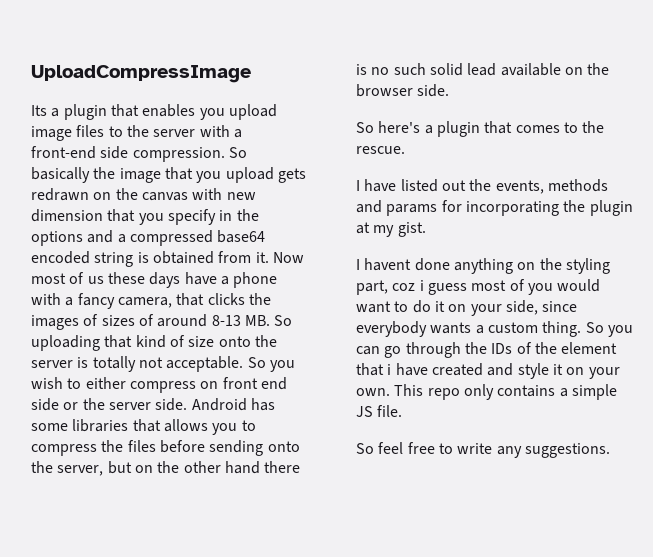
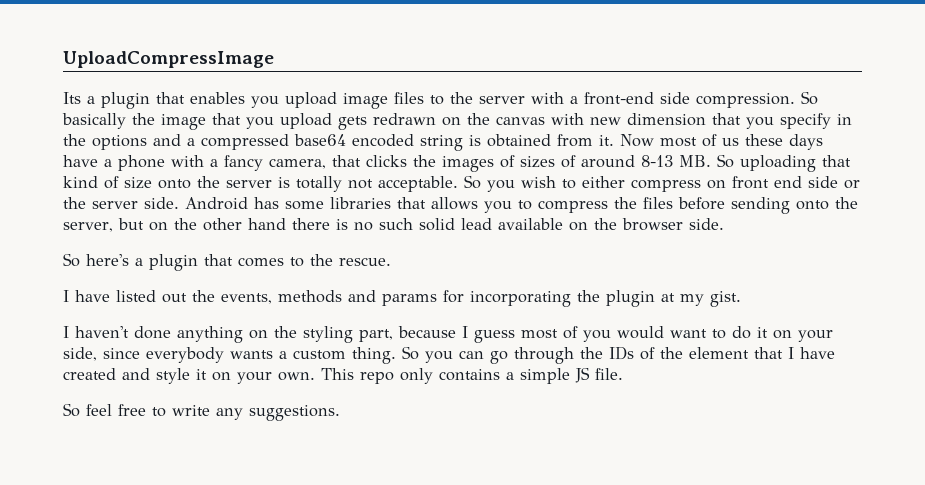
- I havent done anything on the styling part, coz i guess most of you would want to do it on your side, since everybody wants a custom thing.
+ I haven't done anything on the styling part, because I guess most of you would want to do it on your side, since everybody wants a custom thing.
- So you can go through the IDs of the element that i have created and style it on your own.
+ So you can go through the IDs of the element that I have created and style it on your own.

